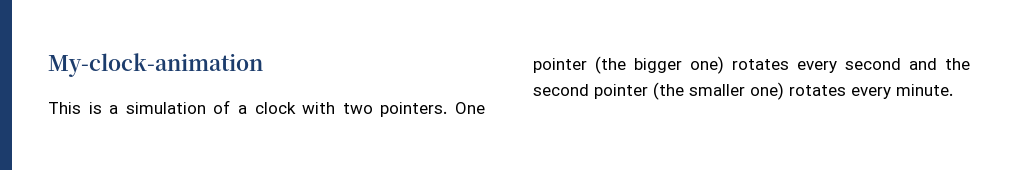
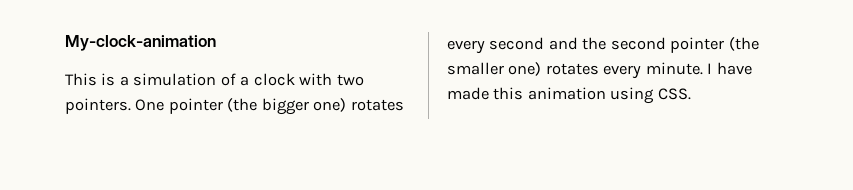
+ I have made this animation using CSS.

